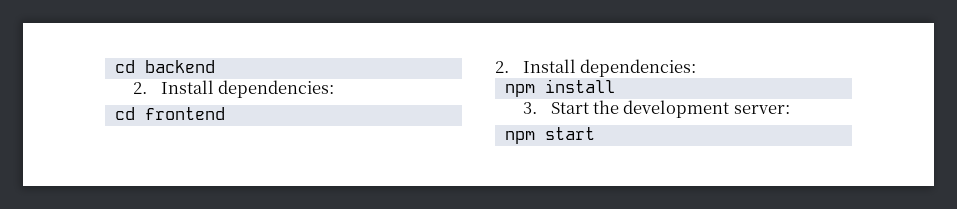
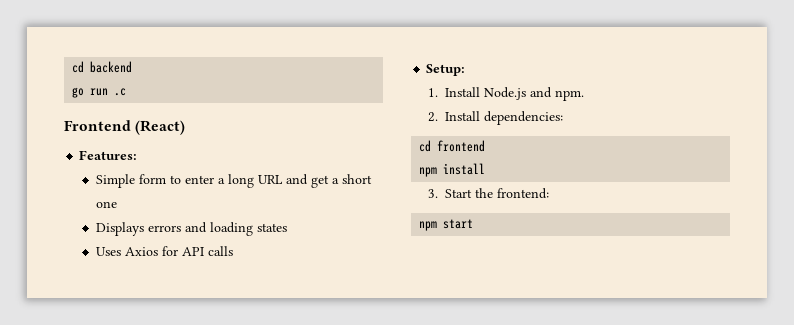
+ go run .c
+ Frontend (React)
+ Features:
+ Simple form to enter a long URL and get a short one
+ Displays errors and loading states
+ Uses Axios for API calls
+ Setup:
+ 1. Install Node.js and npm.
  cd frontend
- 2. Install dependencies:
- 3. Start the development server:
+ 3. Start the frontend:

